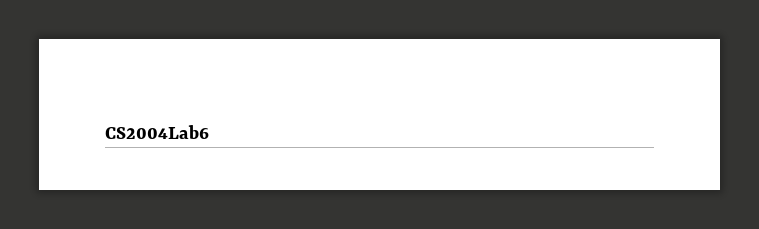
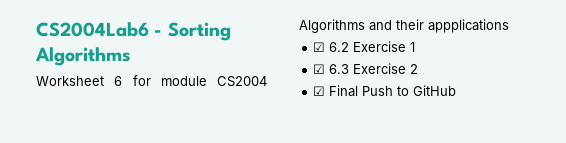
- CS2004Lab6
+ CS2004Lab6 - Sorting Algorithms
+ Worksheet 6 for module CS2004 Algorithms and their appplications
+ ☑ 6.2 Exercise 1
+ ☑ 6.3 Exercise 2
+ ☑ Final Push to GitHub

